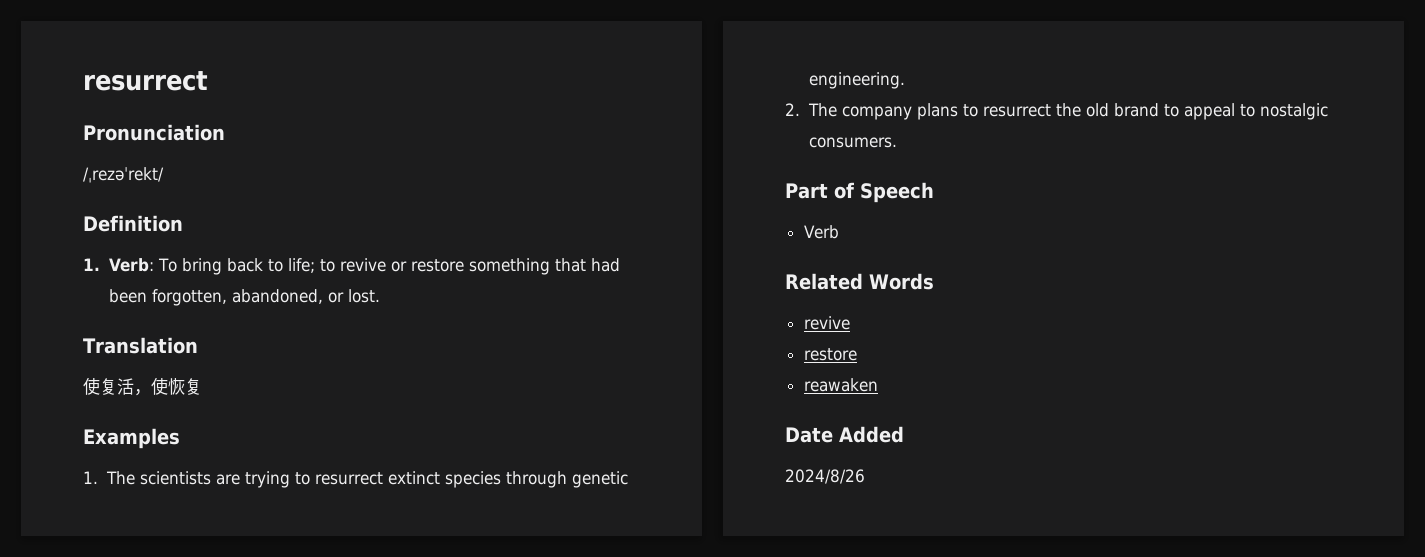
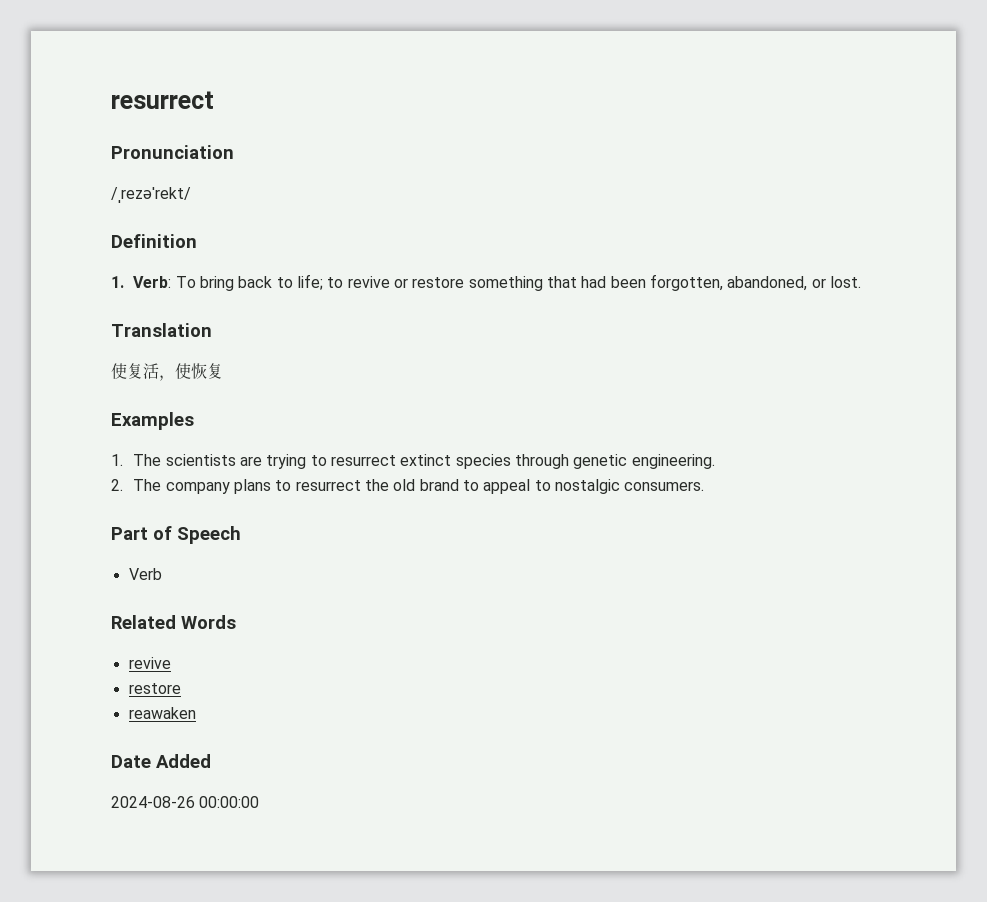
- 2024/8/26
+ 2024-08-26 00:00:00

